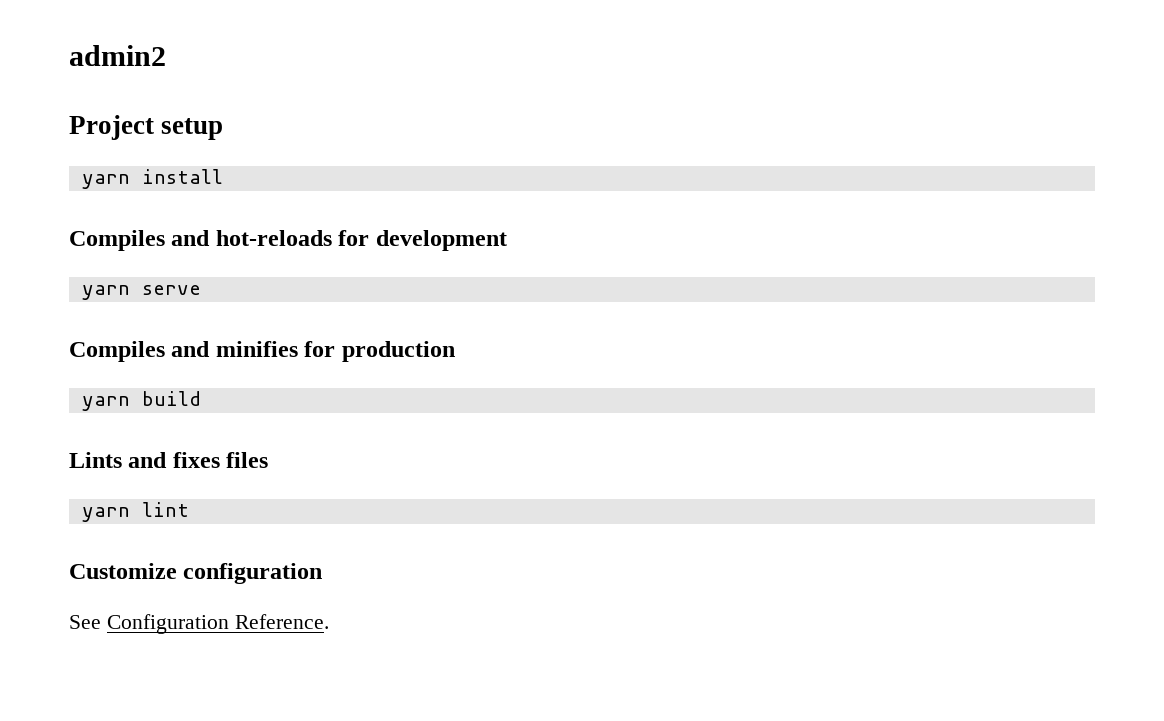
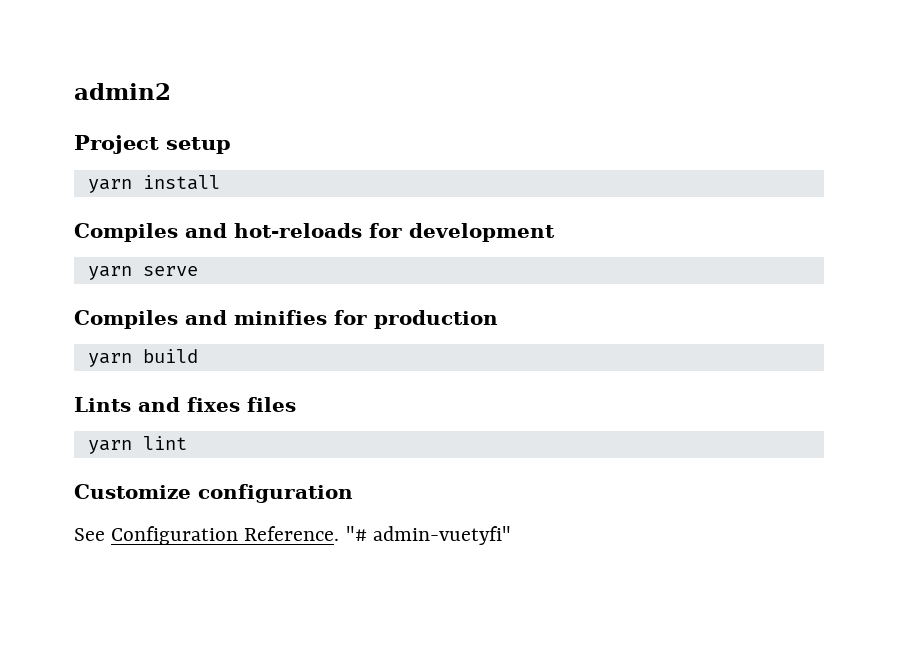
+ "# admin-vuetyfi"

